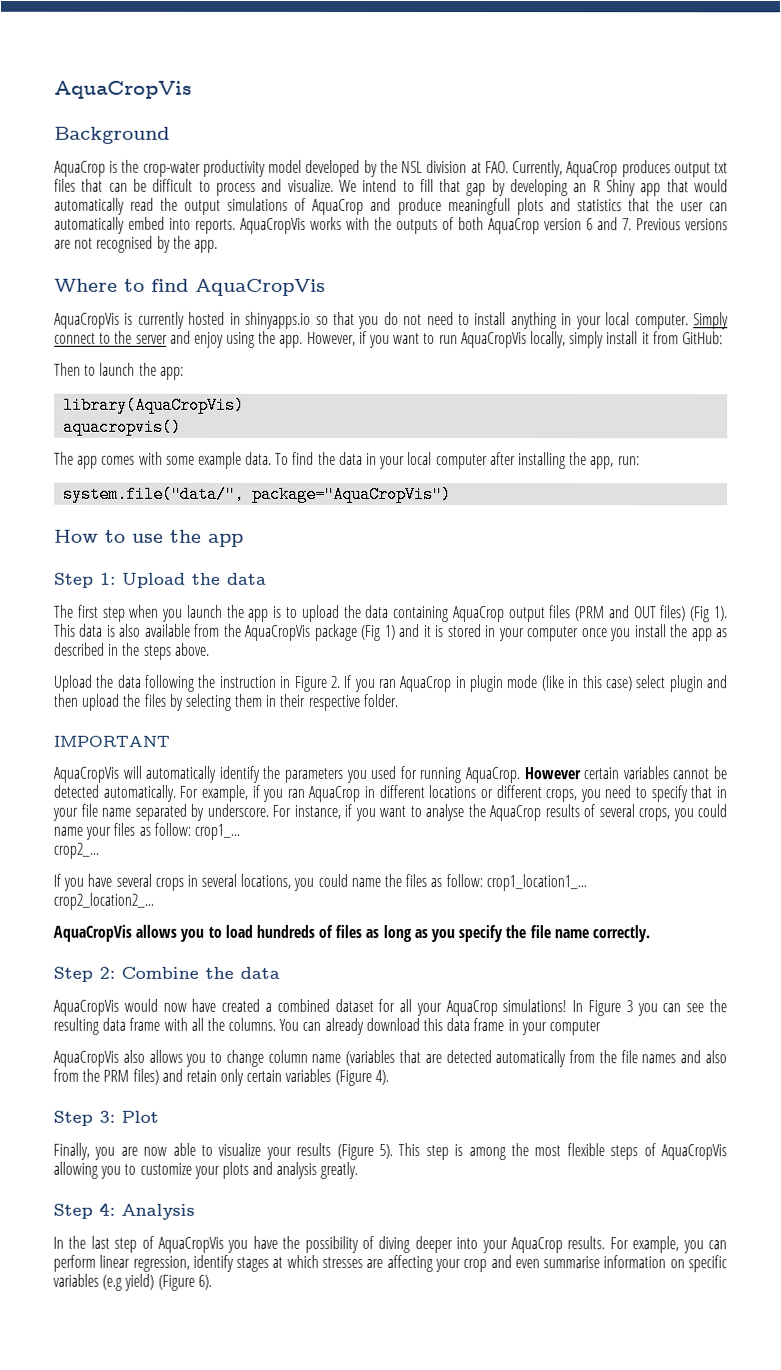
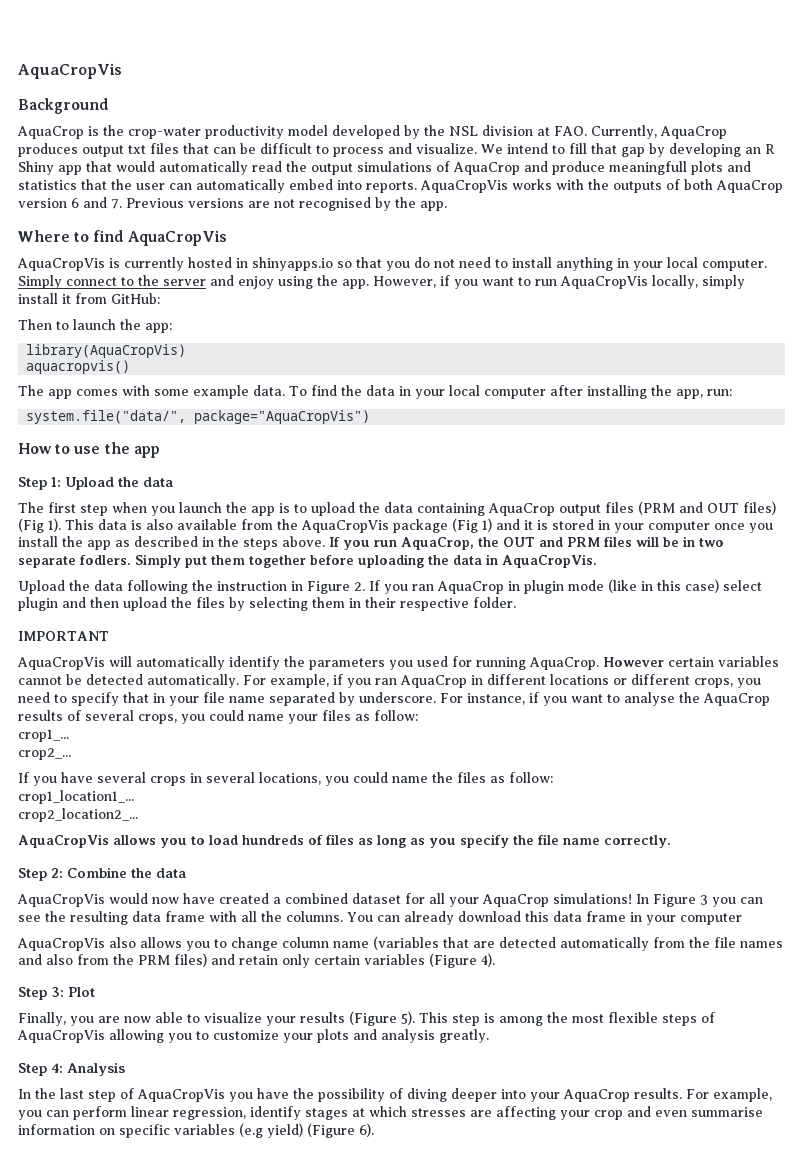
+ If you run AquaCrop, the OUT and PRM files will be in two separate fodlers. Simply put them together before uploading the data in AquaCropVis.
- For instance, if you want to analyse the AquaCrop results of several crops, you could name your files as follow: crop1_...
+ For instance, if you want to analyse the AquaCrop results of several crops, you could name your files as follow:
+ crop1_...
- If you have several crops in several locations, you could name the files as follow: crop1_location1_...
+ If you have several crops in several locations, you could name the files as follow:
+ crop1_location1_...

